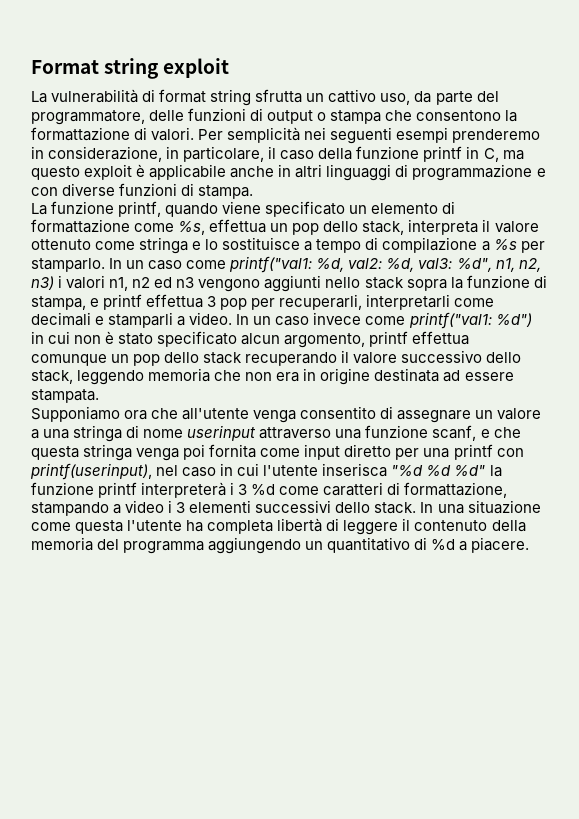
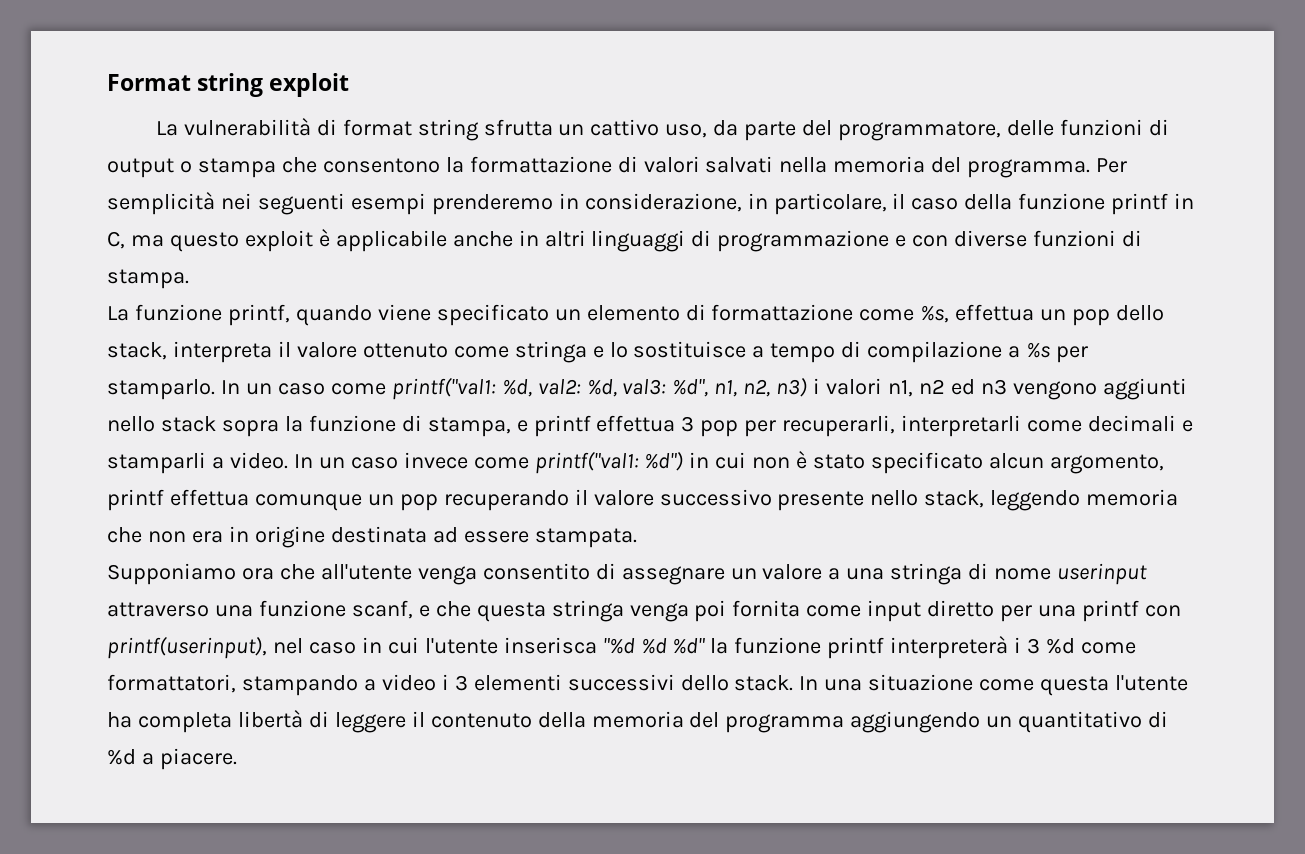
- La vulnerabilità di format string sfrutta un cattivo uso, da parte del programmatore, delle funzioni di output o stampa che consentono la formattazione di valori.
+ La vulnerabilità di format string sfrutta un cattivo uso, da parte del programmatore, delle funzioni di output o stampa che consentono la formattazione di valori salvati nella memoria del programma.
- In un caso invece come printf("val1: %d") in cui non è stato specificato alcun argomento, printf effettua comunque un pop dello stack recuperando il valore successivo dello stack, leggendo memoria che non era in origine destinata ad essere stampata.
+ In un caso invece come printf("val1: %d") in cui non è stato specificato alcun argomento, printf effettua comunque un pop recuperando il valore successivo presente nello stack, leggendo memoria che non era in origine destinata ad essere stampata.
- Supponiamo ora che all'utente venga consentito di assegnare un valore a una stringa di nome userinput attraverso una funzione scanf, e che questa stringa venga poi fornita come input diretto per una printf con printf(userinput), nel caso in cui l'utente inserisca "%d %d %d" la funzione printf interpreterà i 3 %d come caratteri di formattazione, stampando a video i 3 elementi successivi dello stack.
+ Supponiamo ora che all'utente venga consentito di assegnare un valore a una stringa di nome userinput attraverso una funzione scanf, e che questa stringa venga poi fornita come input diretto per una printf con printf(userinput), nel caso in cui l'utente inserisca "%d %d %d" la funzione printf interpreterà i 3 %d come formattatori, stampando a video i 3 elementi successivi dello stack.

